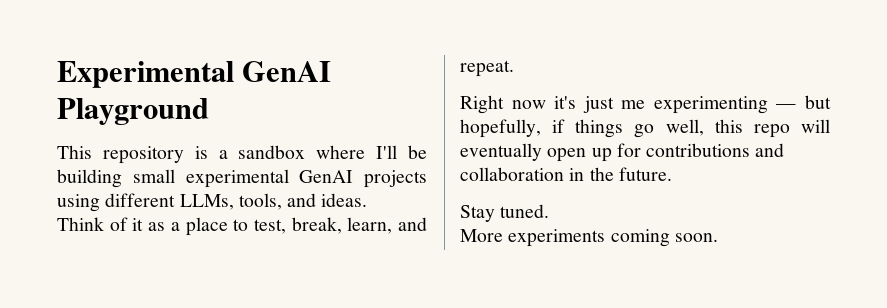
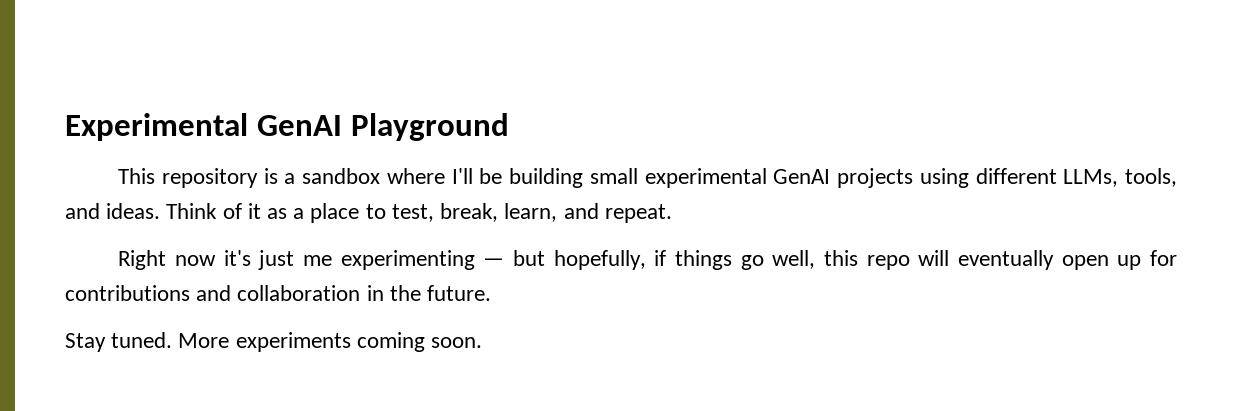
- This repository is a sandbox where I'll be building small experimental GenAI projects using different LLMs, tools, and ideas.
- Think of it as a place to test, break, learn, and repeat.
+ This repository is a sandbox where I'll be building small experimental GenAI projects using different LLMs, tools, and ideas. Think of it as a place to test, break, learn, and repeat.
- Stay tuned.
- More experiments coming soon.
+ Stay tuned. More experiments coming soon.

